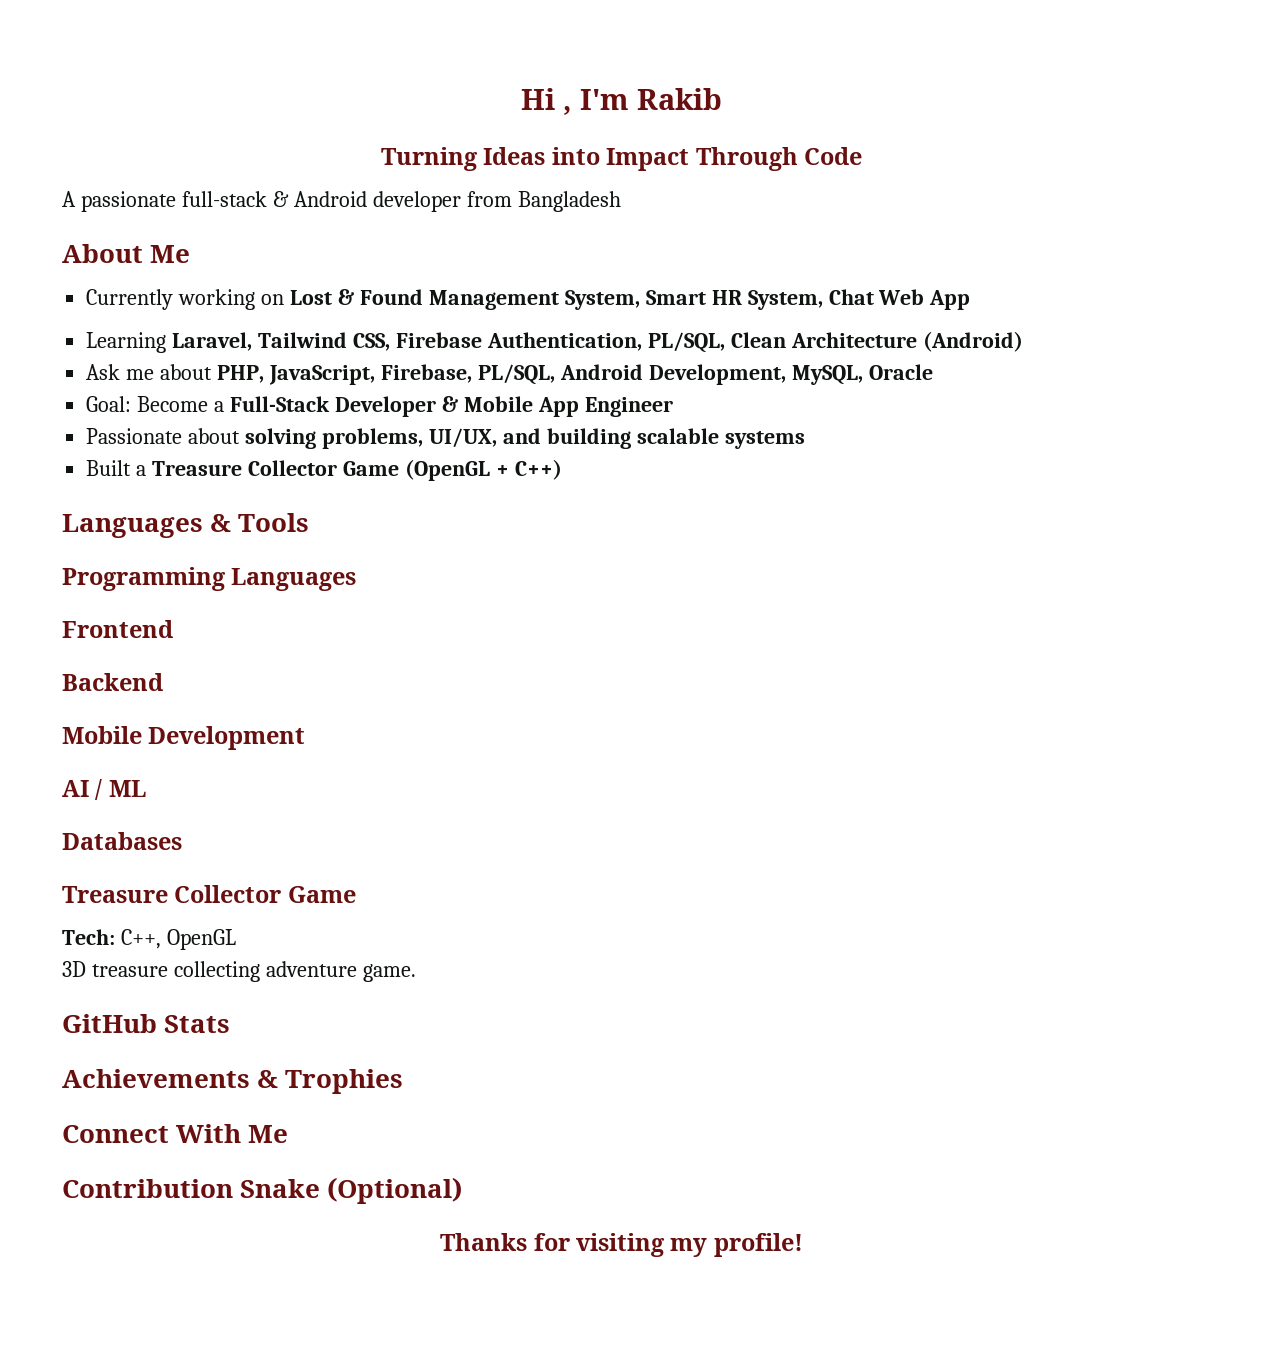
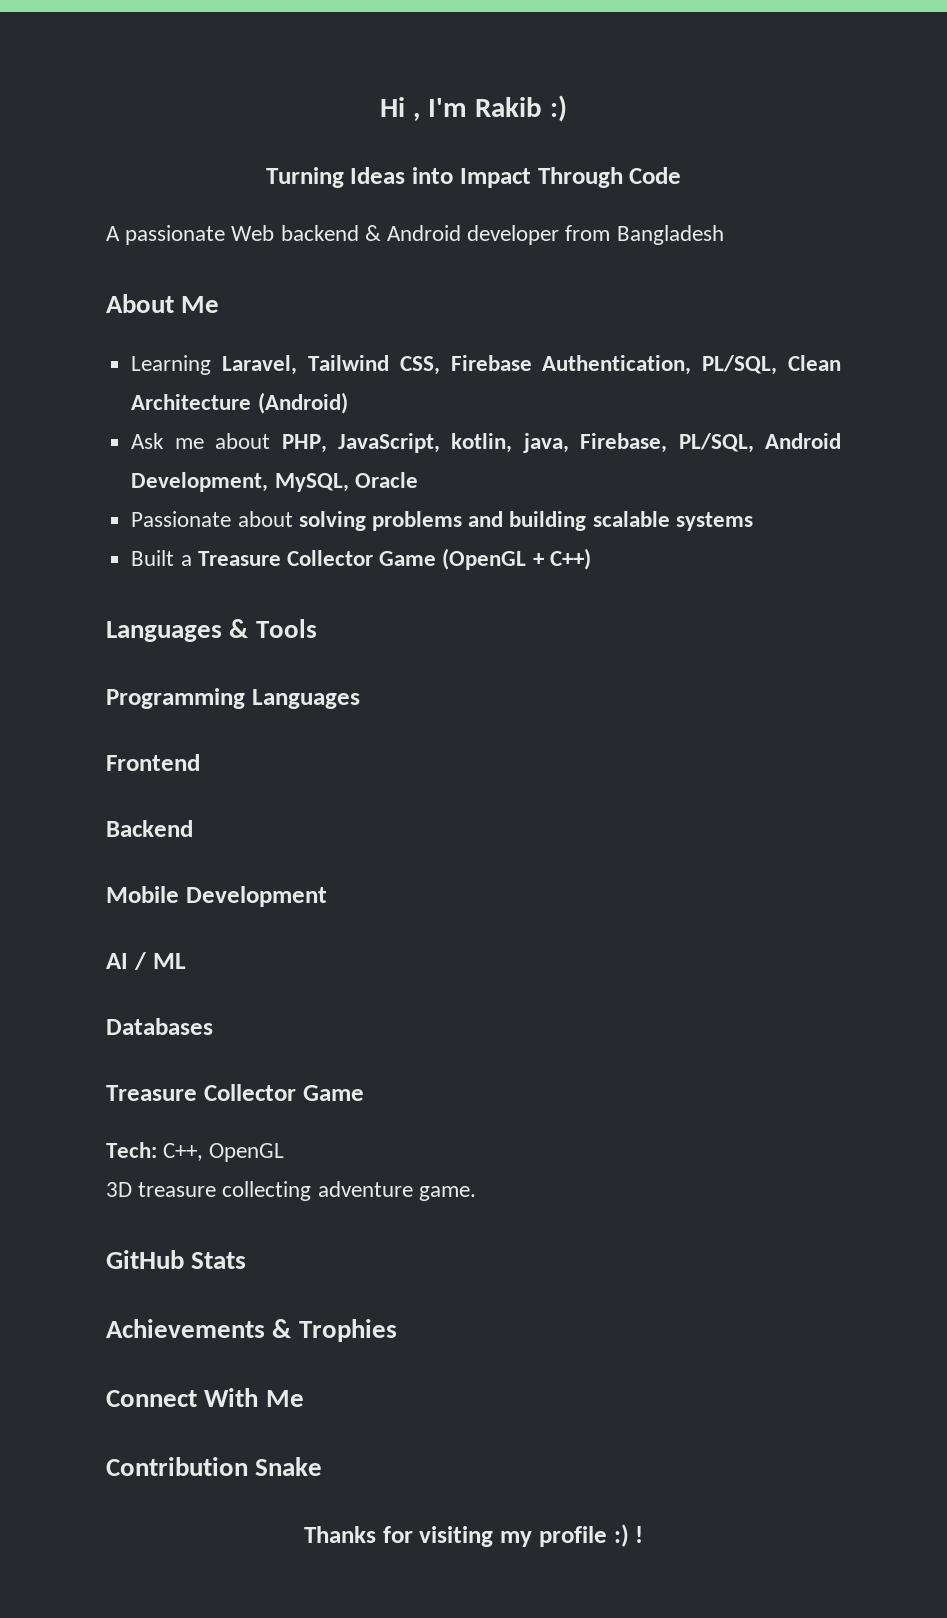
- Hi , I'm Rakib
+ Hi , I'm Rakib :)
- A passionate full-stack & Android developer from Bangladesh
+ A passionate Web backend & Android developer from Bangladesh
- Currently working on Lost & Found Management System, Smart HR System, Chat Web App
- Ask me about PHP, JavaScript, Firebase, PL/SQL, Android Development, MySQL, Oracle
+ Ask me about PHP, JavaScript, kotlin, java, Firebase, PL/SQL, Android Development, MySQL, Oracle
- Goal: Become a Full-Stack Developer & Mobile App Engineer
- Passionate about solving problems, UI/UX, and building scalable systems
+ Passionate about solving problems and building scalable systems
- Contribution Snake (Optional)
+ Contribution Snake
- Thanks for visiting my profile!
+ Thanks for visiting my profile :) !

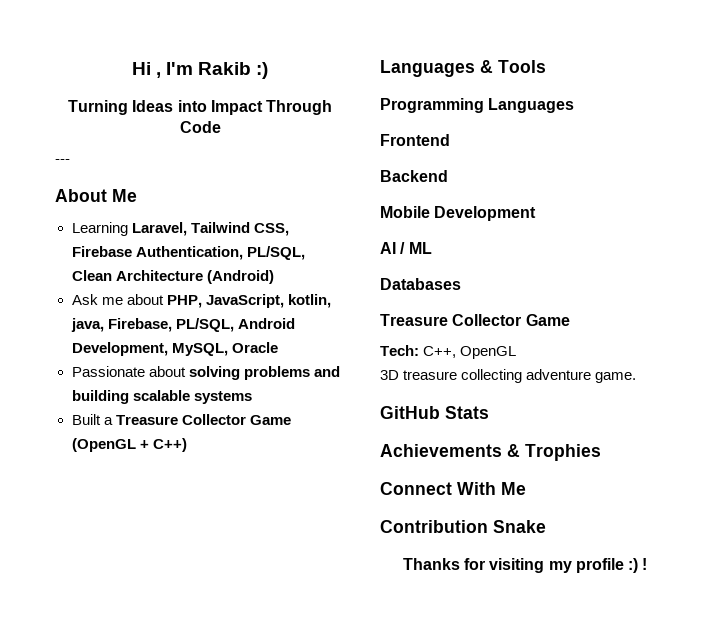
- A passionate Web backend & Android developer from Bangladesh
+ ---

